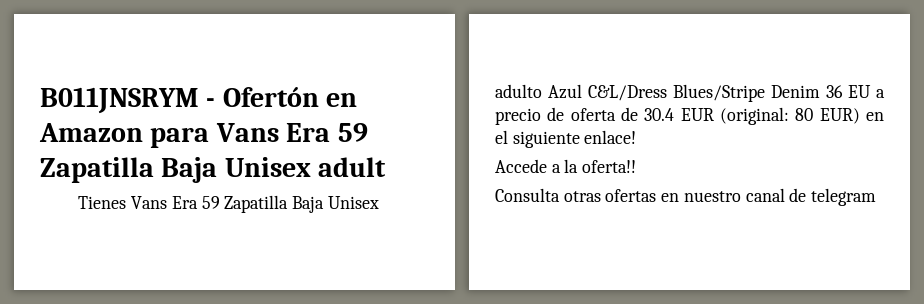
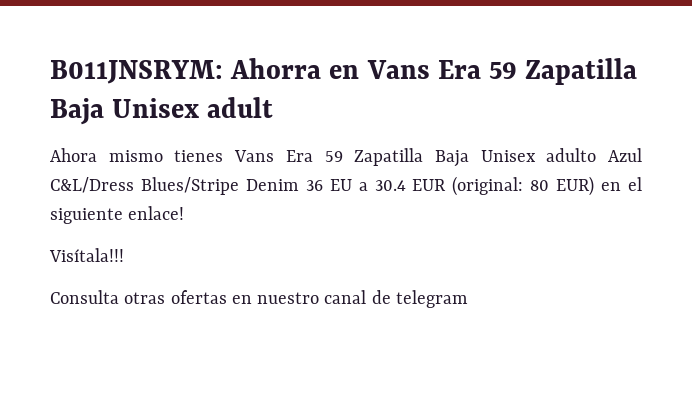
- B011JNSRYM - Ofertón en Amazon para Vans Era 59 Zapatilla Baja Unisex adult
+ B011JNSRYM: Ahorra en Vans Era 59 Zapatilla Baja Unisex adult
- Tienes Vans Era 59 Zapatilla Baja Unisex adulto Azul C&L/Dress Blues/Stripe Denim 36 EU a precio de oferta de 30.4 EUR (original: 80 EUR) en el siguiente enlace!
+ Ahora mismo tienes Vans Era 59 Zapatilla Baja Unisex adulto Azul C&L/Dress Blues/Stripe Denim 36 EU a 30.4 EUR (original: 80 EUR) en el siguiente enlace!
- Accede a la oferta!!
+ Visítala!!!

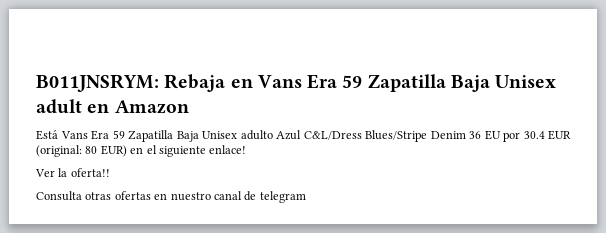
- B011JNSRYM: Ahorra en Vans Era 59 Zapatilla Baja Unisex adult
- Ahora mismo tienes Vans Era 59 Zapatilla Baja Unisex adulto Azul C&L/Dress Blues/Stripe Denim 36 EU a 30.4 EUR (original: 80 EUR) en el siguiente enlace!
+ B011JNSRYM: Rebaja en Vans Era 59 Zapatilla Baja Unisex adult en Amazon
+ Está Vans Era 59 Zapatilla Baja Unisex adulto Azul C&L/Dress Blues/Stripe Denim 36 EU por 30.4 EUR (original: 80 EUR) en el siguiente enlace!
- Visítala!!!
+ Ver la oferta!!

